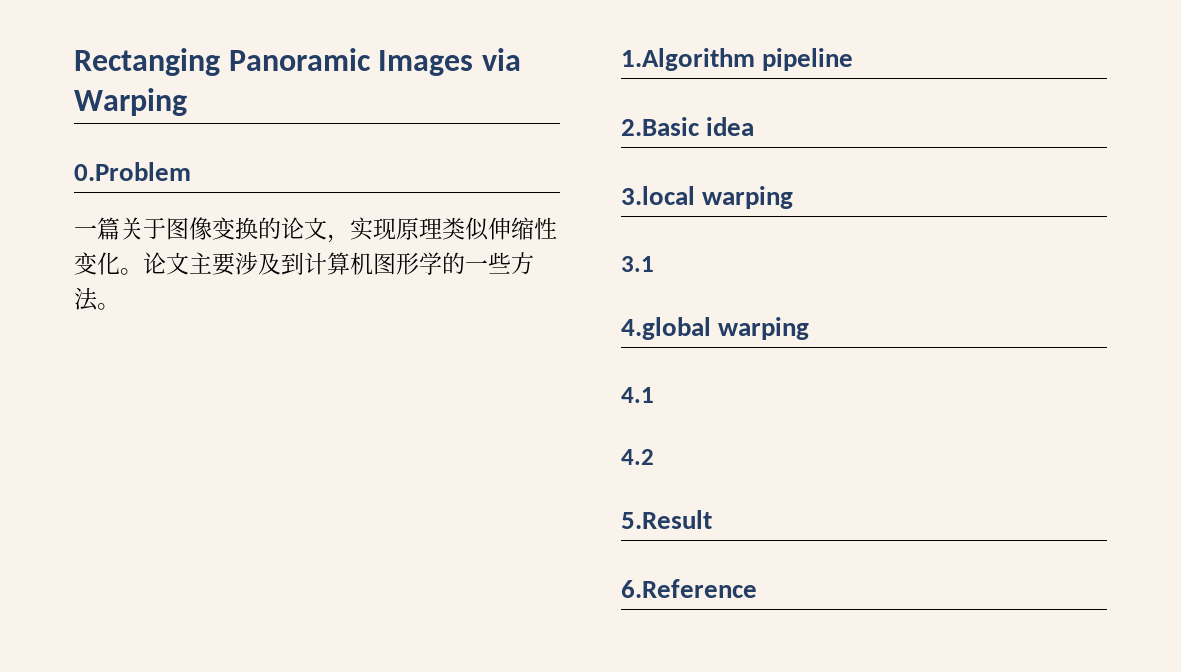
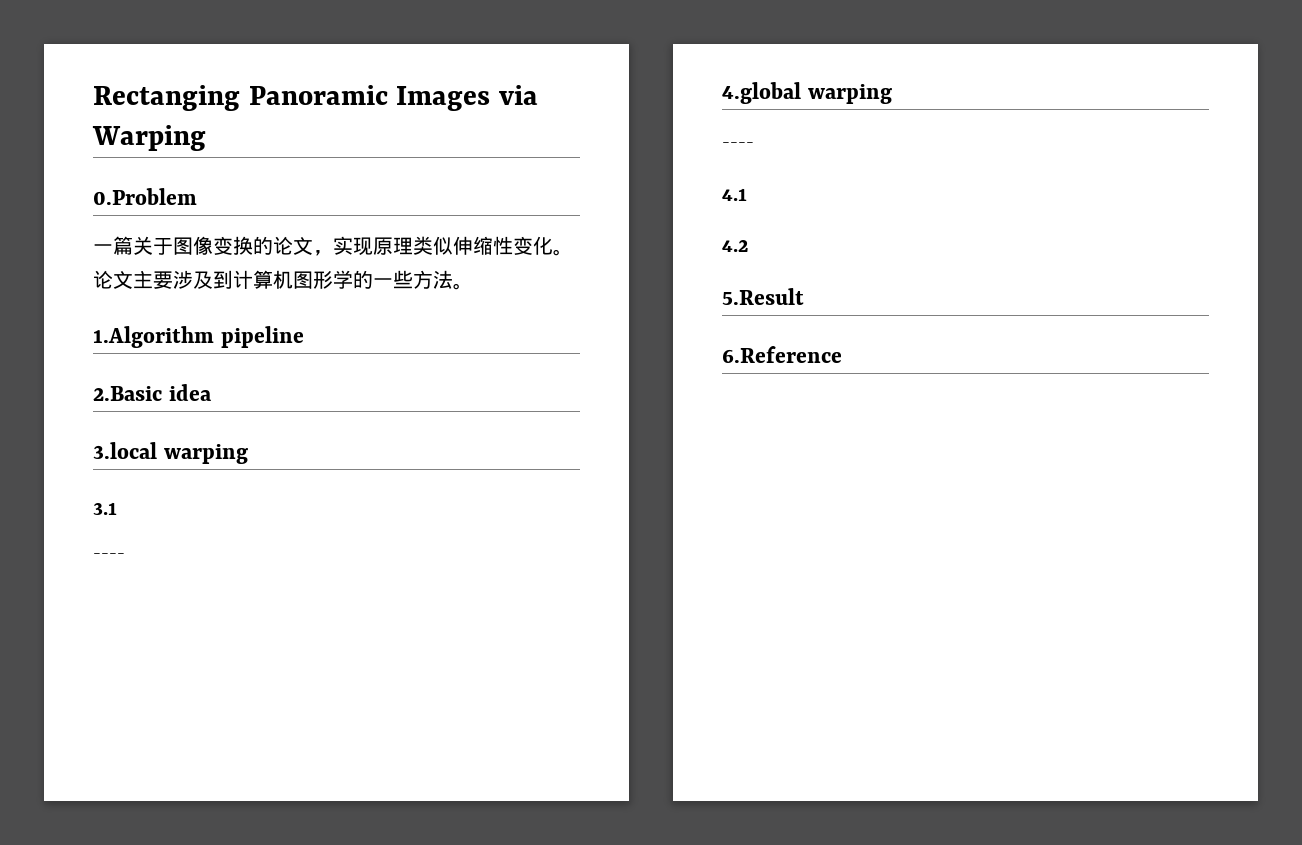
  3.1
+ ----
  4.global warping
+ ----

